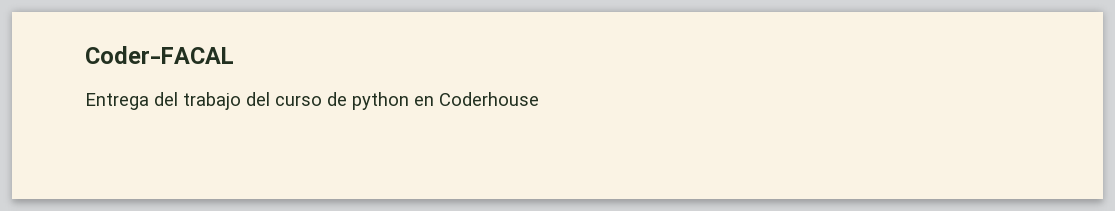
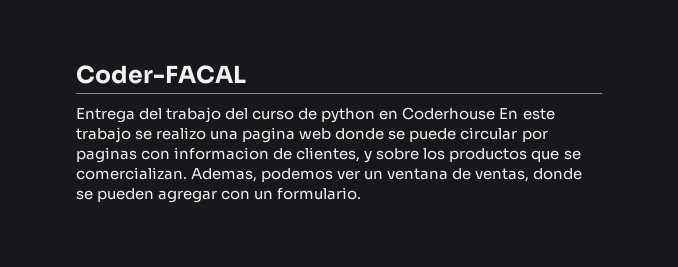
- Entrega del trabajo del curso de python en Coderhouse
+ Entrega del trabajo del curso de python en Coderhouse En este trabajo se realizo una pagina web donde se puede circular por paginas con informacion de clientes, y sobre los productos que se comercializan. Ademas, podemos ver un ventana de ventas, donde se pueden agregar con un formulario.

